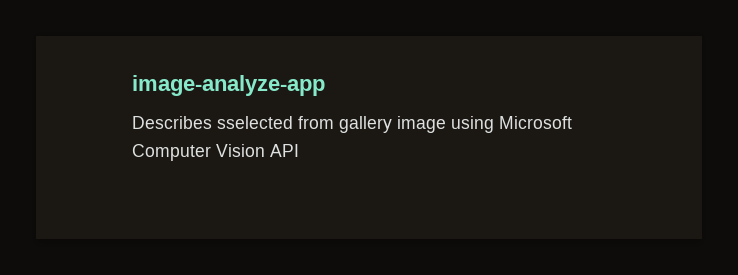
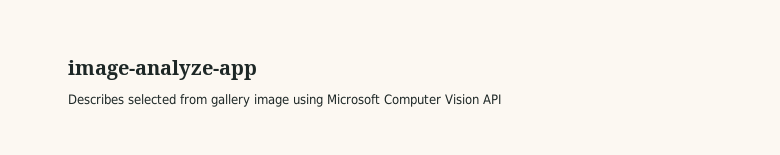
- Describes sselected from gallery image using Microsoft Computer Vision API
+ Describes selected from gallery image using Microsoft Computer Vision API

